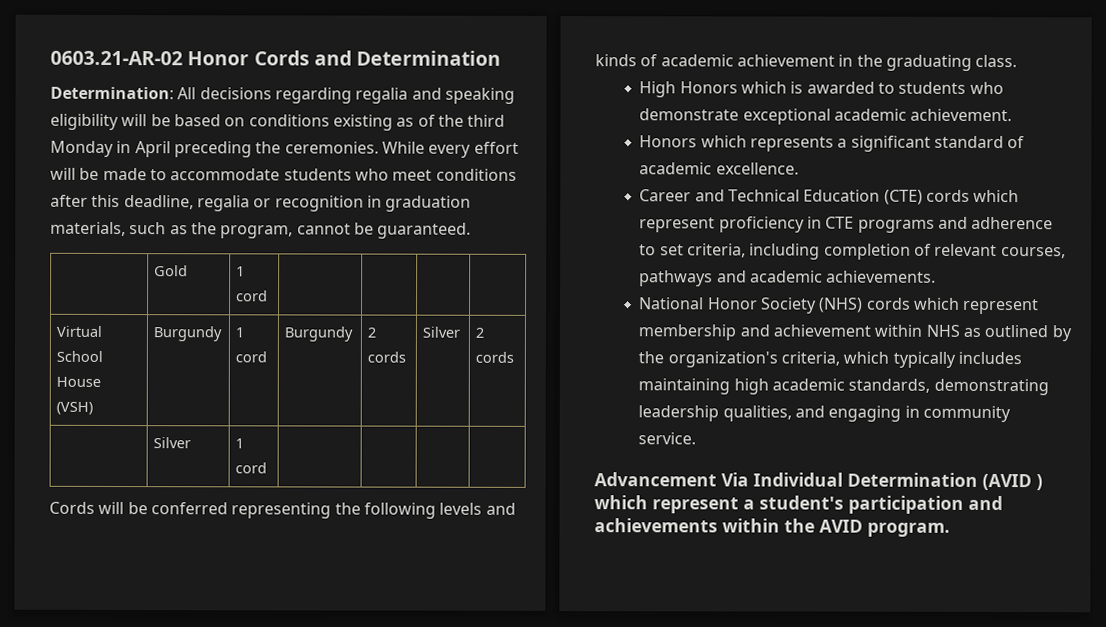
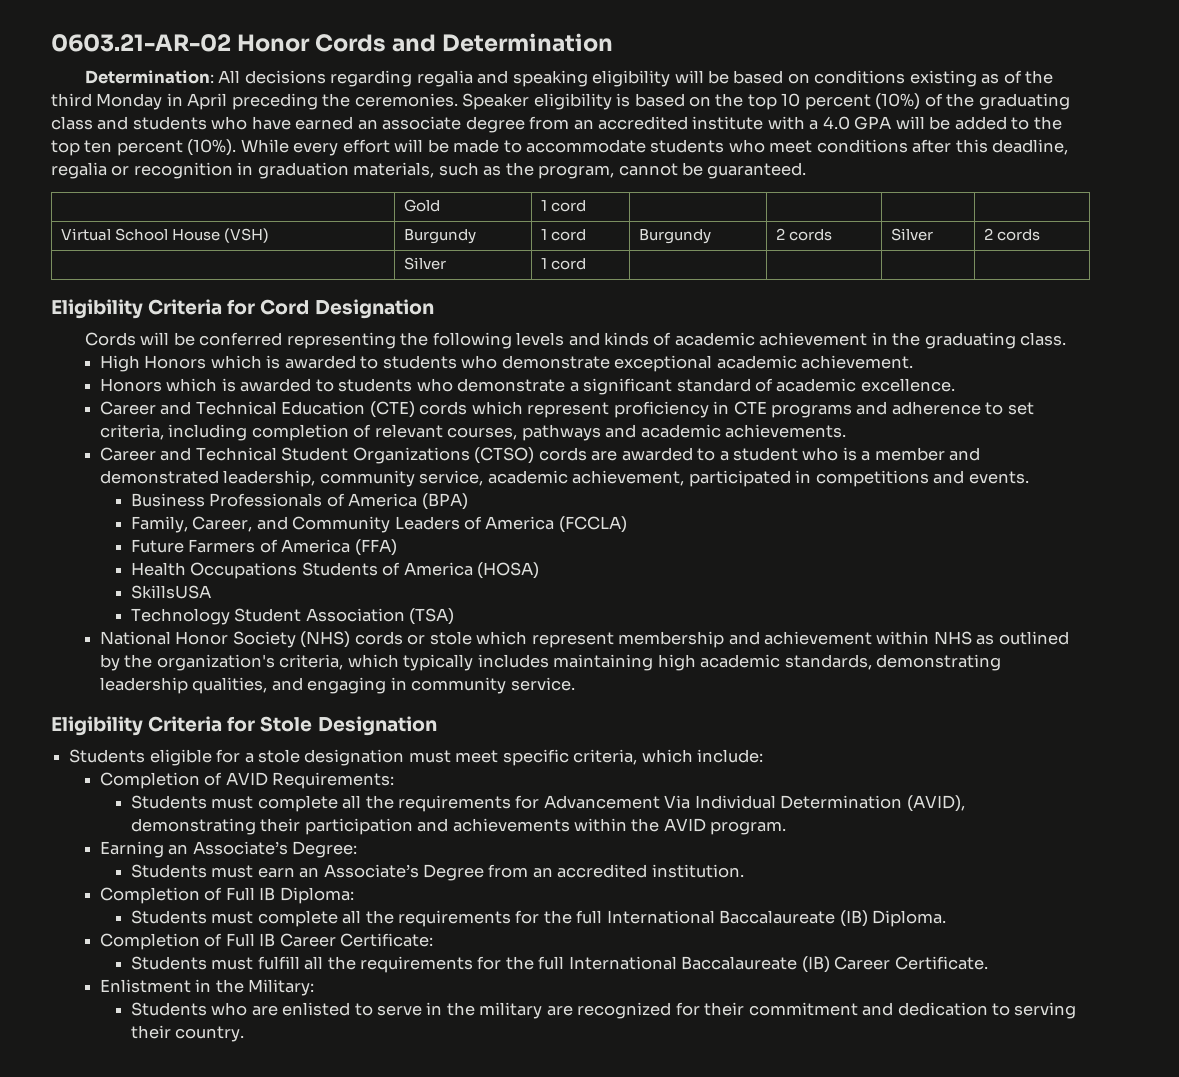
+ Speaker eligibility is based on the top 10 percent (10%) of the graduating class and students who have earned an associate degree from an accredited institute with a 4.0 GPA will be added to the top ten percent (10%).
+ Eligibility Criteria for Cord Designation
- Honors which represents a significant standard of academic excellence.
+ Honors which is awarded to students who demonstrate a significant standard of academic excellence.
+ Career and Technical Student Organizations (CTSO) cords are awarded to a student who is a member and demonstrated leadership, community service, academic achievement, participated in competitions and events.
+ Business Professionals of America (BPA)
+ Family, Career, and Community Leaders of America (FCCLA)
+ Future Farmers of America (FFA)
+ Health Occupations Students of America (HOSA)
+ SkillsUSA
+ Technology Student Association (TSA)
- National Honor Society (NHS) cords which represent membership and achievement within NHS as outlined by the organization's criteria, which typically includes maintaining high academic standards, demonstrating leadership qualities, and engaging in community service.
+ National Honor Society (NHS) cords or stole which represent membership and achievement within NHS as outlined by the organization's criteria, which typically includes maintaining high academic standards, demonstrating leadership qualities, and engaging in community service.
- Advancement Via Individual Determination (AVID ) which represent a student's participation and achievements within the AVID program.
+ Eligibility Criteria for Stole Designation
+ Students eligible for a stole designation must meet specific criteria, which include:
+ Completion of AVID Requirements:
+ Students must complete all the requirements for Advancement Via Individual Determination (AVID), demonstrating their participation and achievements within the AVID program.
+ Earning an Associate’s Degree:
+ Students must earn an Associate’s Degree from an accredited institution.
+ Completion of Full IB Diploma:
+ Students must complete all the requirements for the full International Baccalaureate (IB) Diploma.
+ Completion of Full IB Career Certificate:
+ Students must fulfill all the requirements for the full International Baccalaureate (IB) Career Certificate.
+ Enlistment in the Military:
+ Students who are enlisted to serve in the military are recognized for their commitment and dedication to serving their country.

